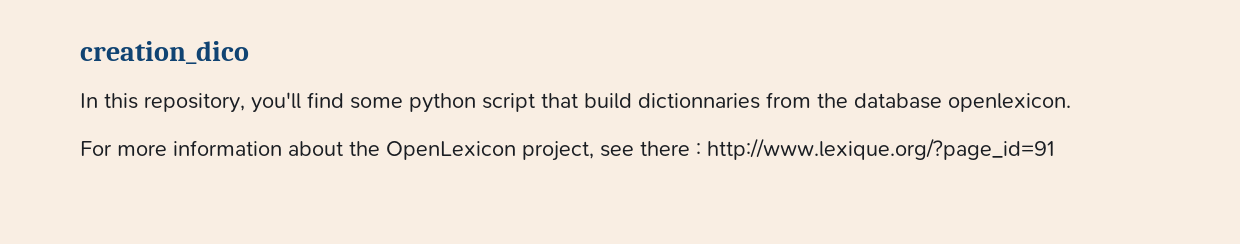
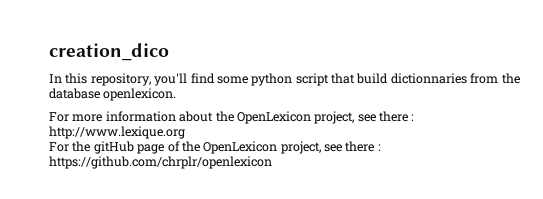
- For more information about the OpenLexicon project, see there : http://www.lexique.org/?page_id=91
+ For more information about the OpenLexicon project, see there : http://www.lexique.org
+ For the gitHub page of the OpenLexicon project, see there : https://github.com/chrplr/openlexicon

